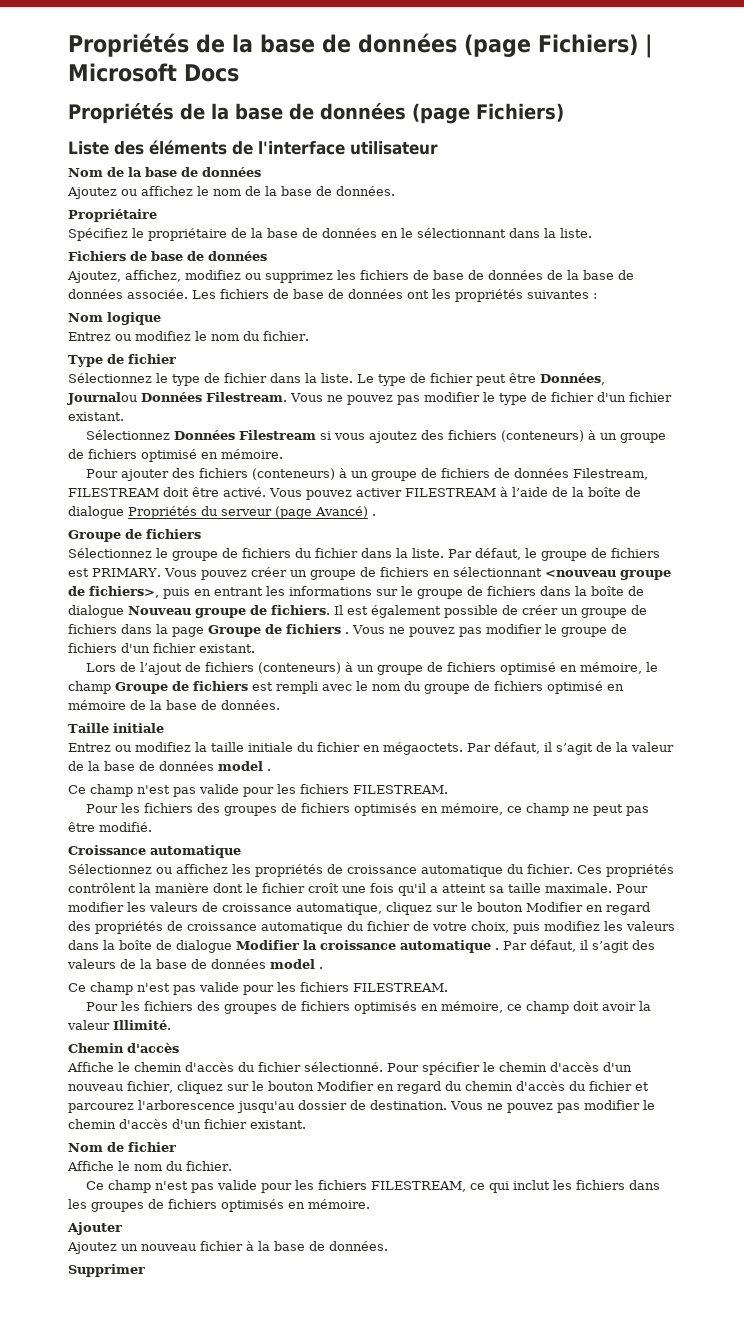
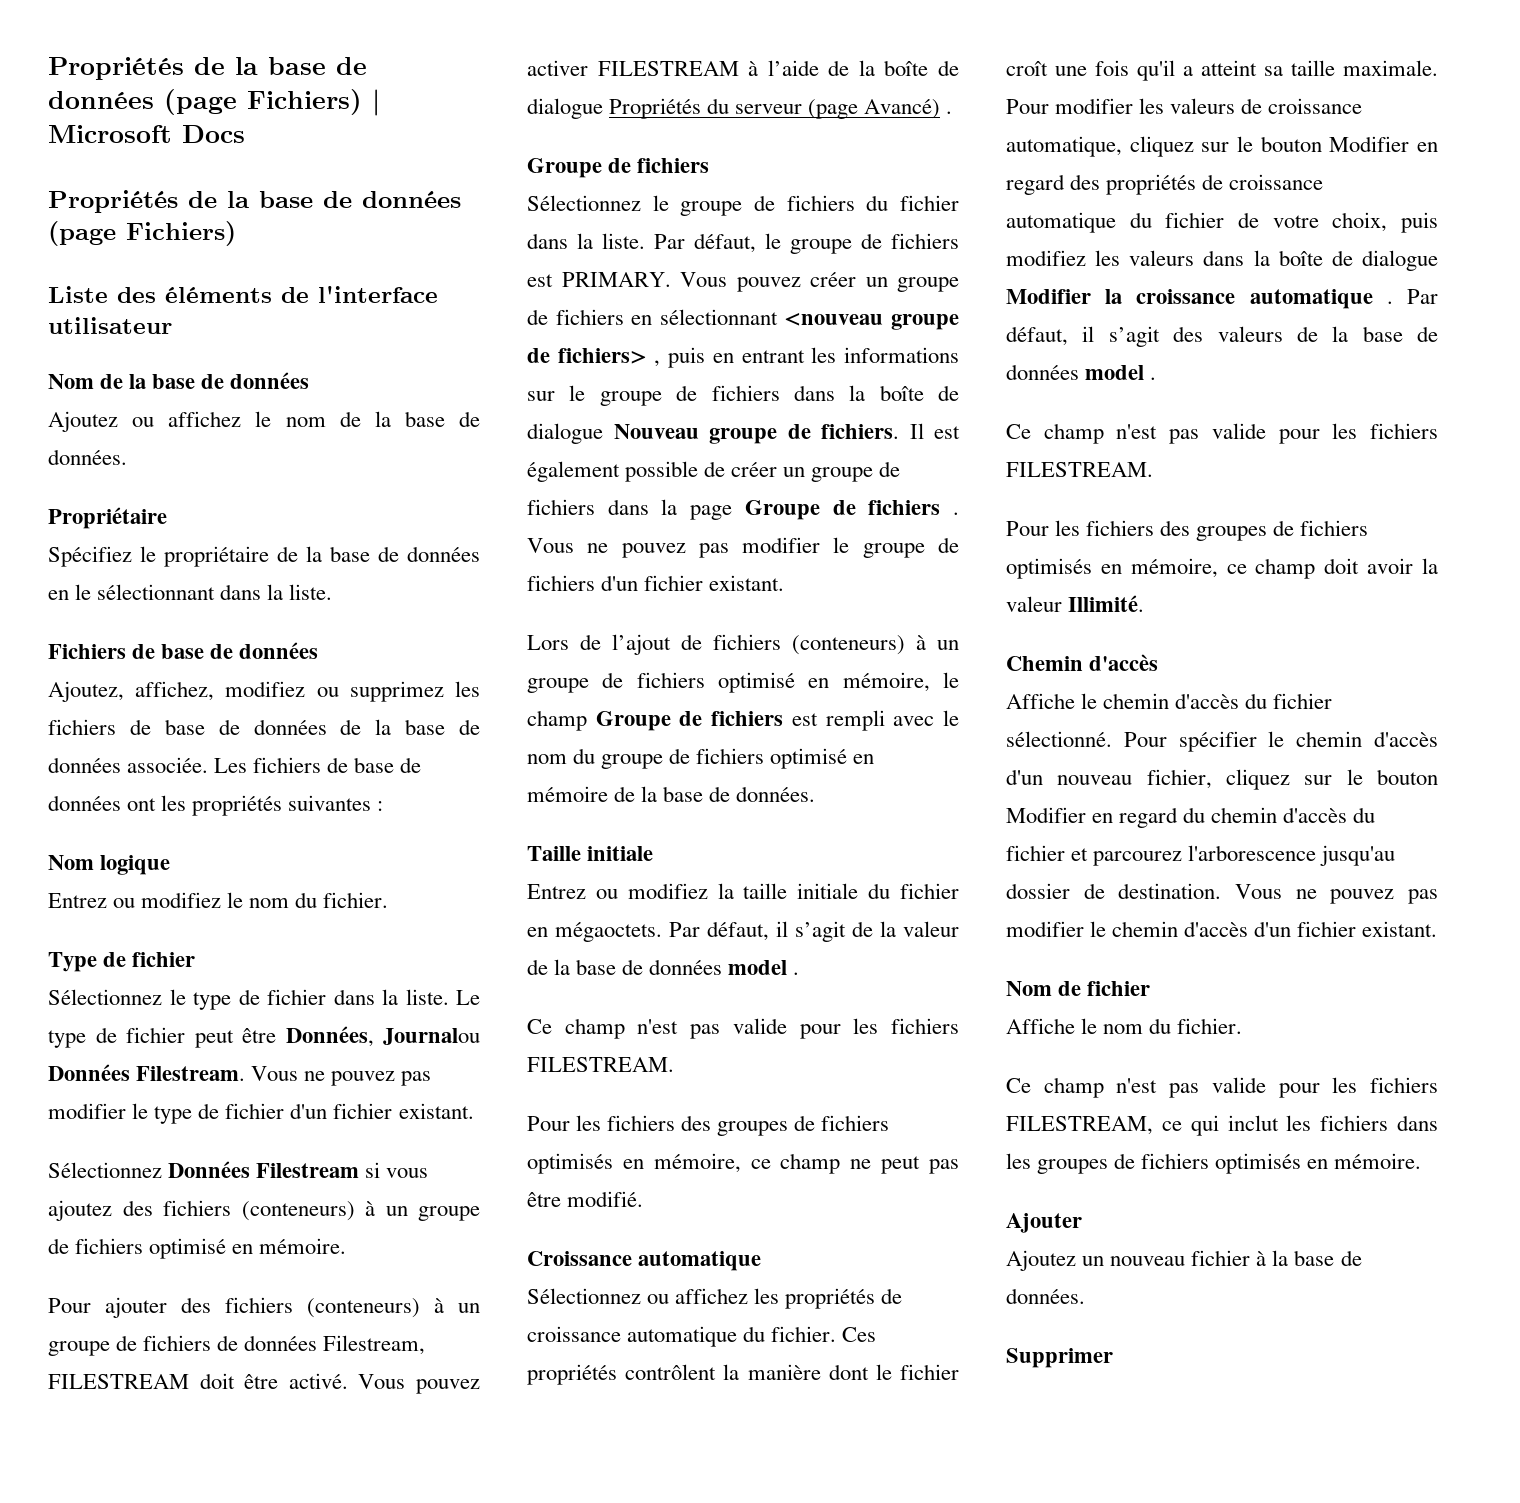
- Vous pouvez créer un groupe de fichiers en sélectionnant <nouveau groupe de fichiers>, puis en entrant les informations sur le groupe de fichiers dans la boîte de dialogue Nouveau groupe de fichiers.
+ Vous pouvez créer un groupe de fichiers en sélectionnant <nouveau groupe de fichiers> , puis en entrant les informations sur le groupe de fichiers dans la boîte de dialogue Nouveau groupe de fichiers.

